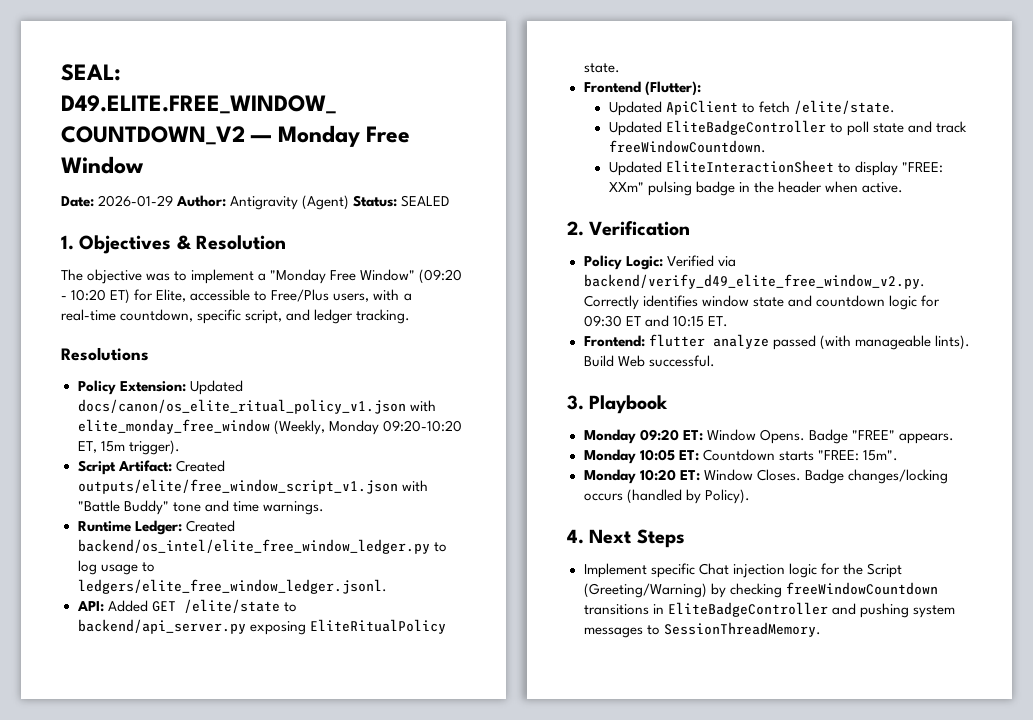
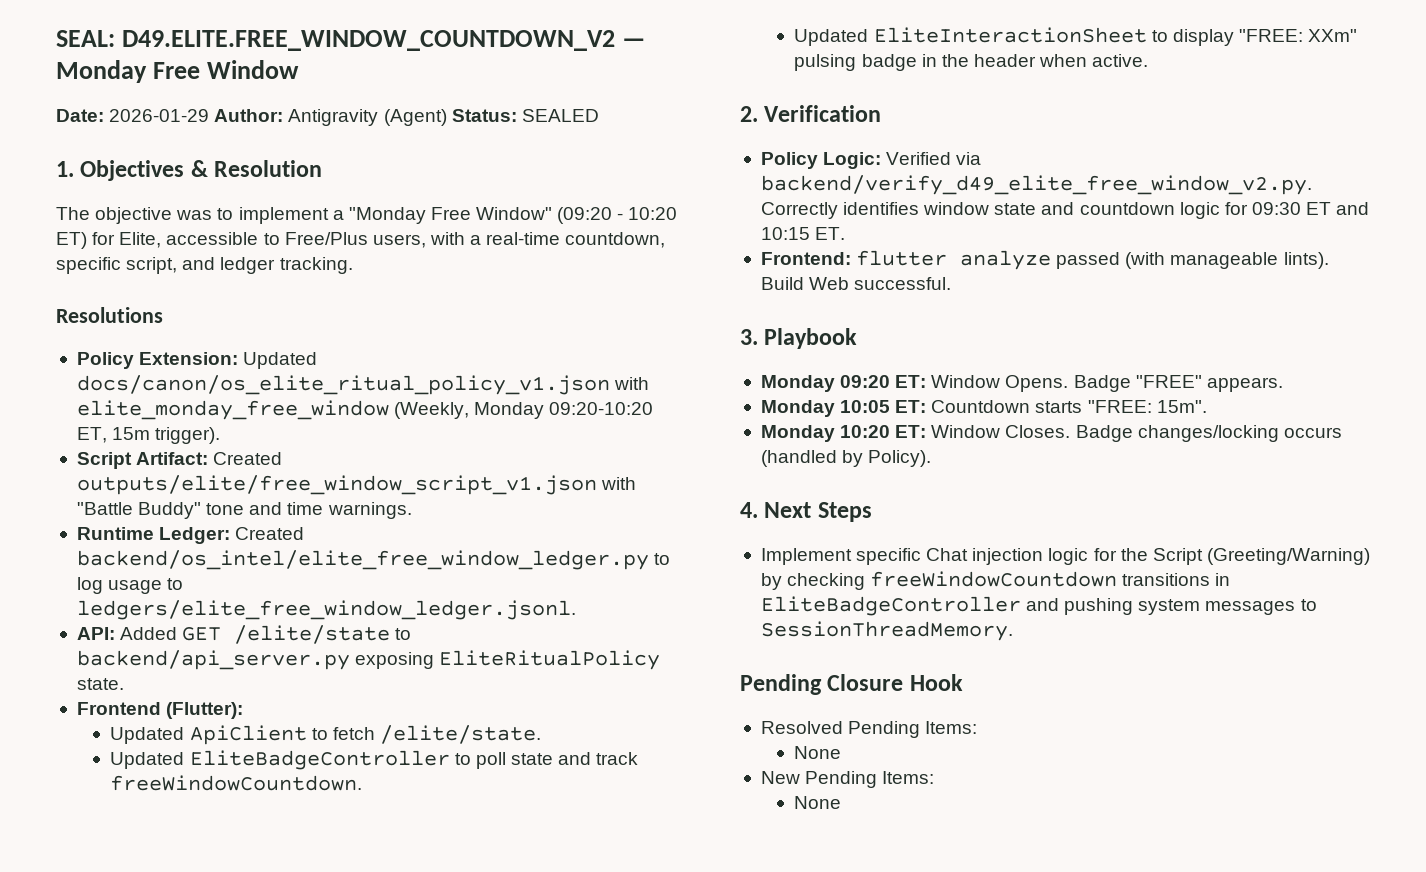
+ Pending Closure Hook
+ Resolved Pending Items:
+ None
+ New Pending Items:
+ None

